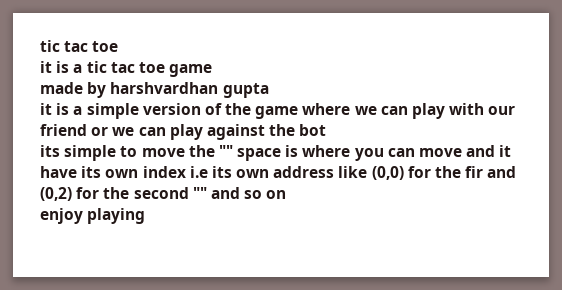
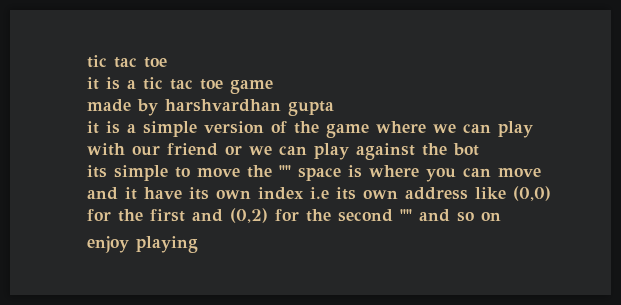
- its simple to move the "" space is where you can move and it have its own index i.e its own address like (0,0) for the fir and (0,2) for the second "" and so on
+ its simple to move the "" space is where you can move and it have its own index i.e its own address like (0,0) for the first and (0,2) for the second "" and so on

